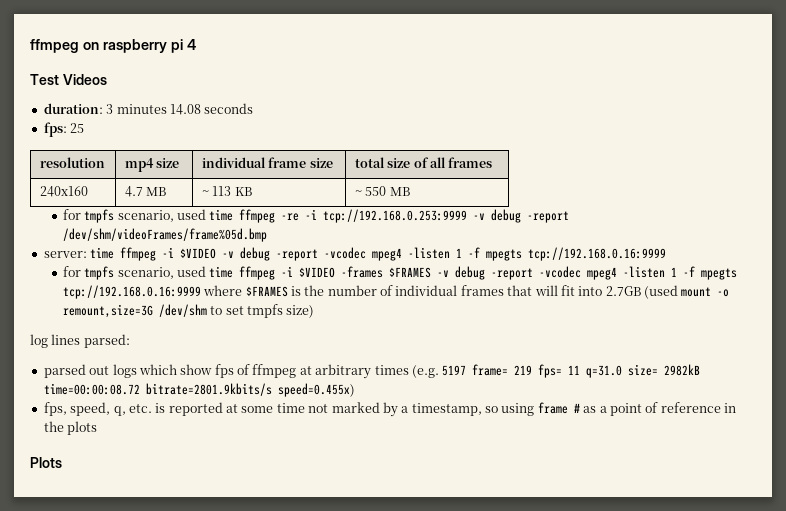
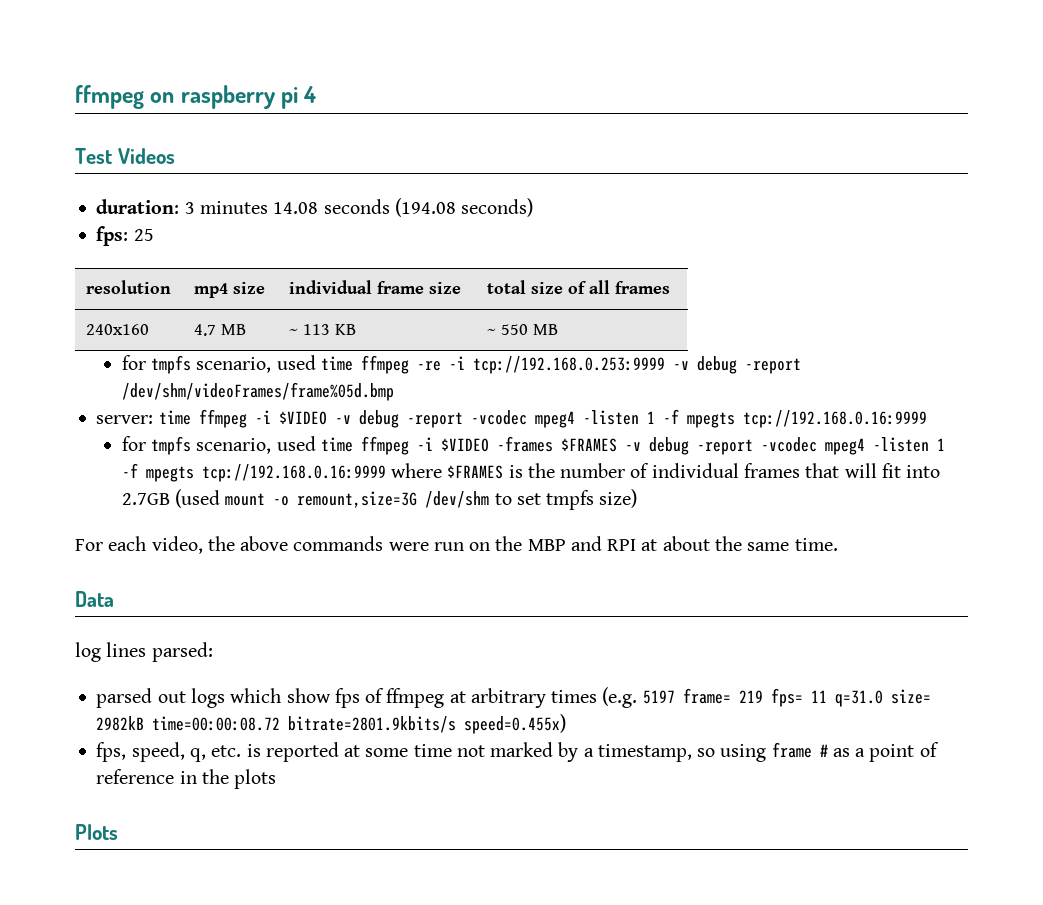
- duration: 3 minutes 14.08 seconds
+ duration: 3 minutes 14.08 seconds (194.08 seconds)
+ For each video, the above commands were run on the MBP and RPI at about the same time.
+ Data

